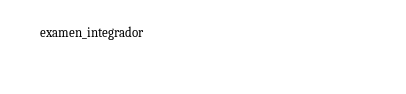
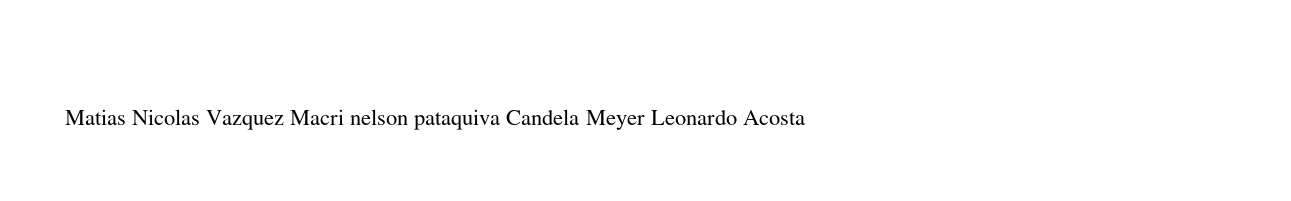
- examen_integrador
+ Matias Nicolas Vazquez Macri nelson pataquiva Candela Meyer Leonardo Acosta

